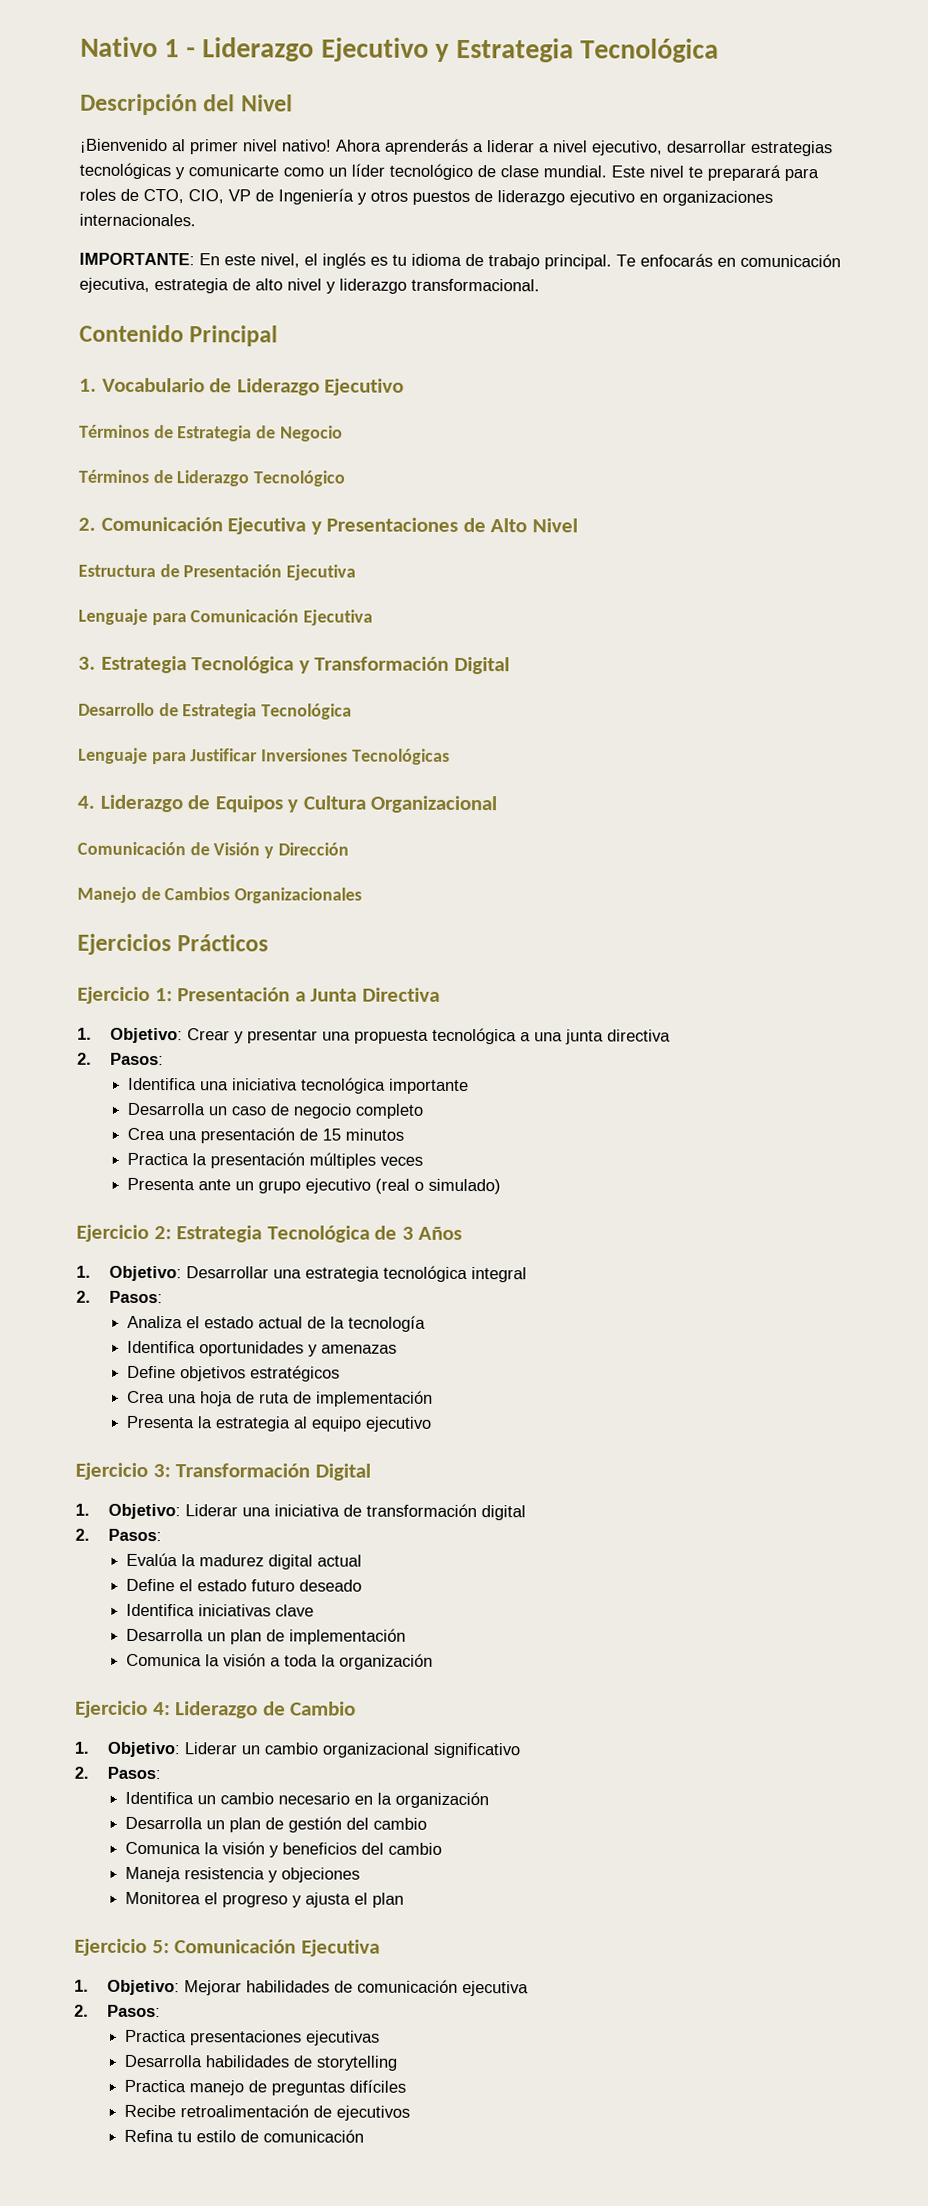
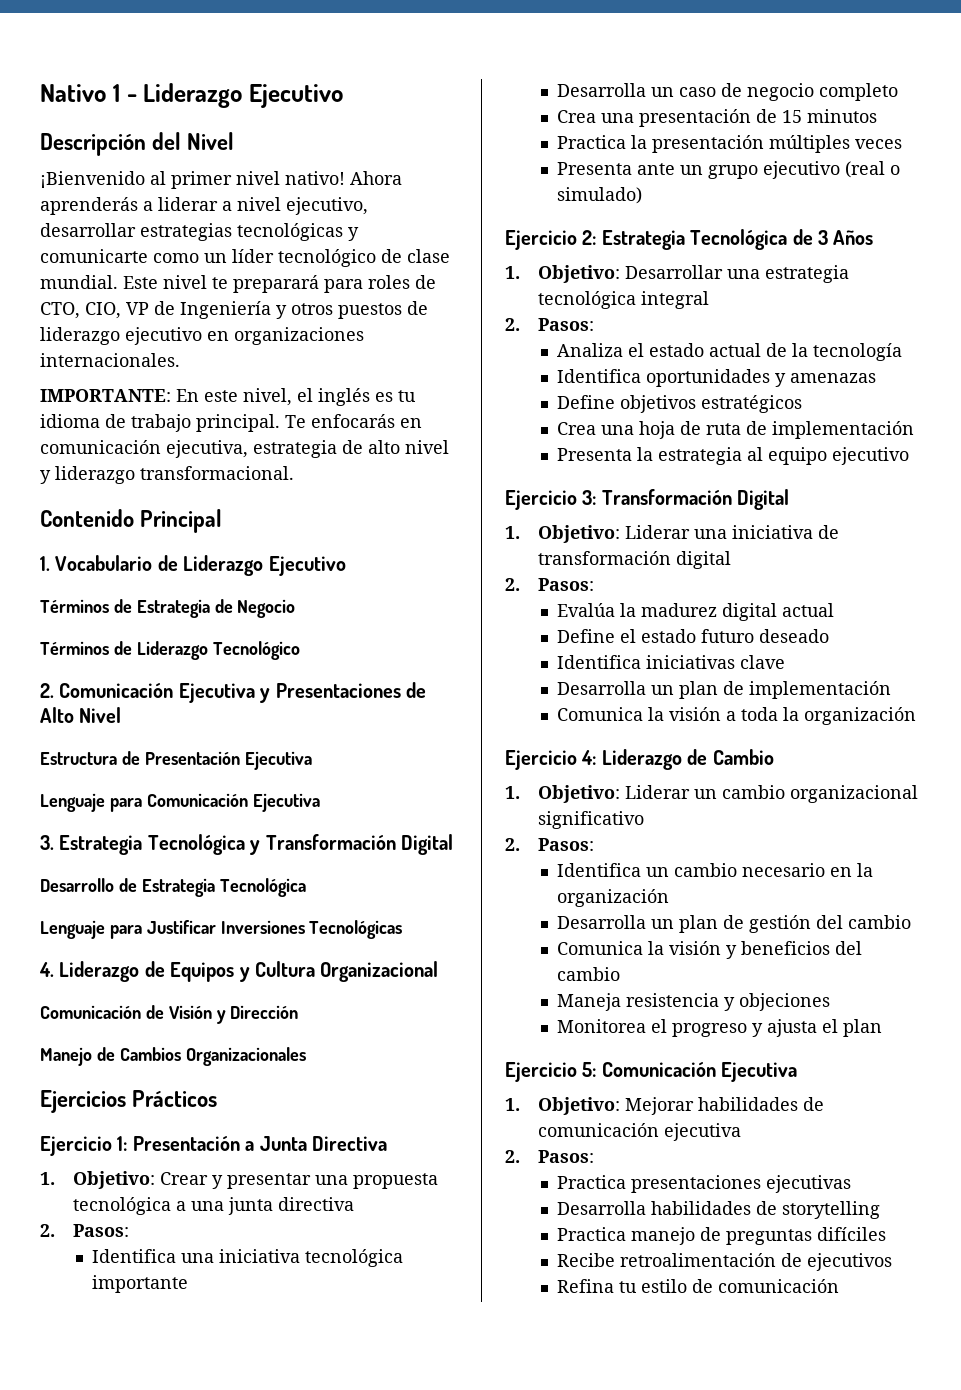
- Nativo 1 - Liderazgo Ejecutivo y Estrategia Tecnológica
+ Nativo 1 - Liderazgo Ejecutivo

